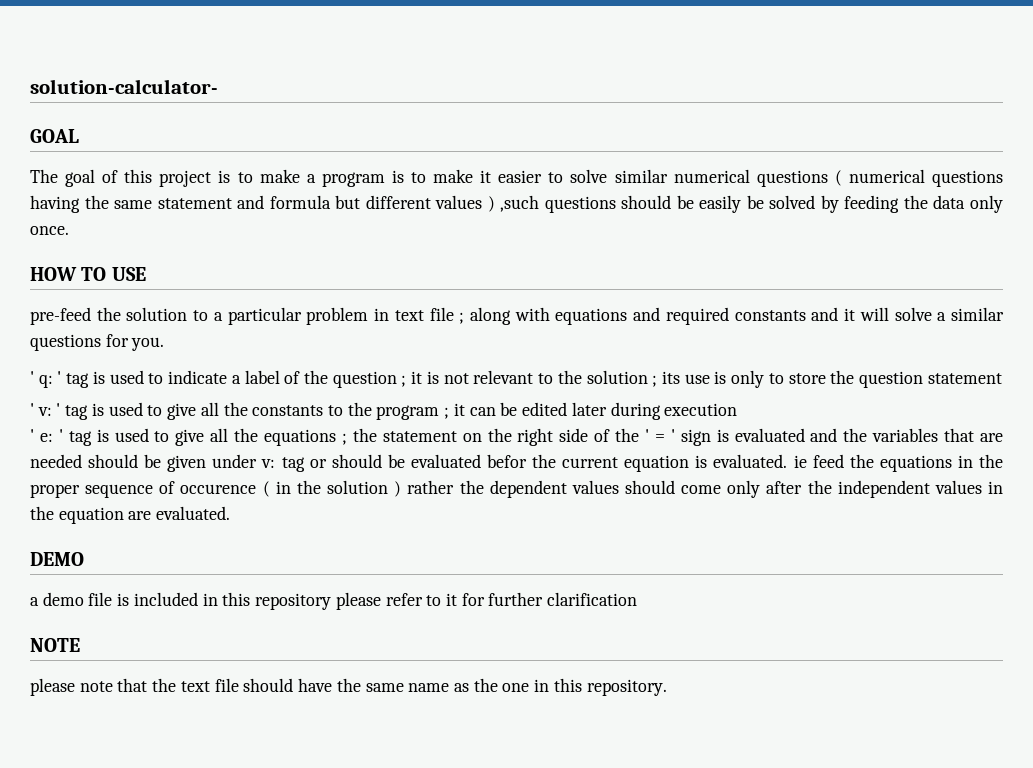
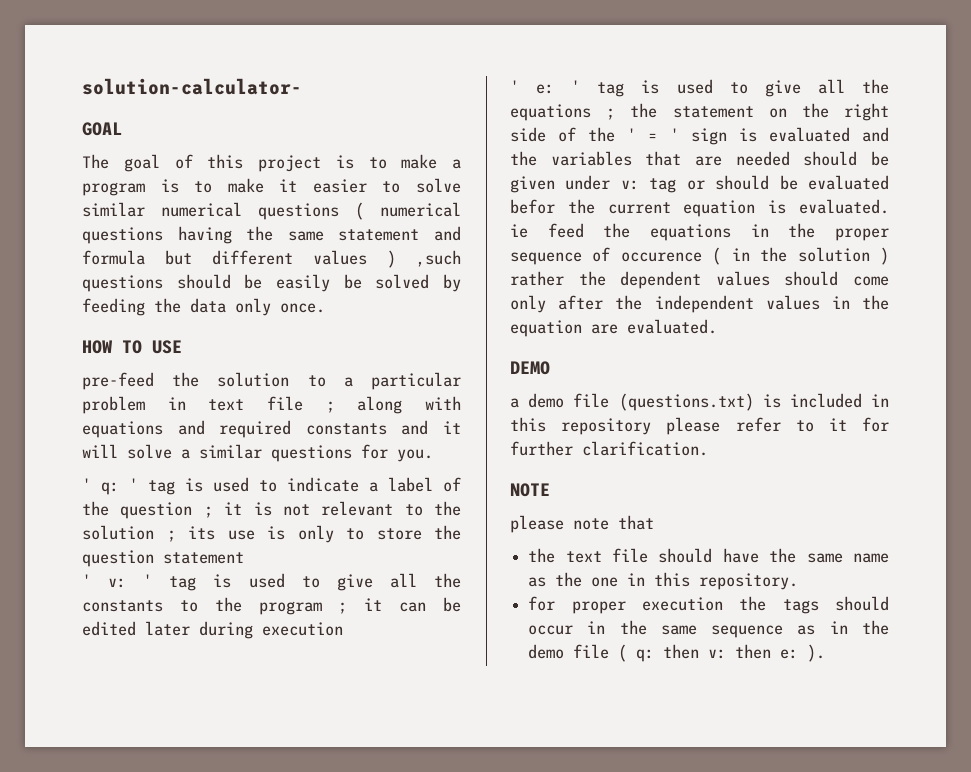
- a demo file is included in this repository please refer to it for further clarification
+ a demo file (questions.txt) is included in this repository please refer to it for further clarification.
- please note that the text file should have the same name as the one in this repository.
+ please note that
+ the text file should have the same name as the one in this repository.
+ for proper execution the tags should occur in the same sequence as in the demo file ( q: then v: then e: ).

